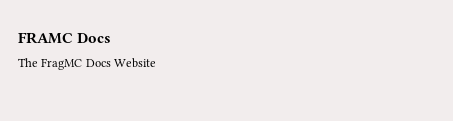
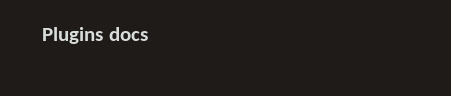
- FRAMC Docs
- The FragMC Docs Website
+ Plugins docs

